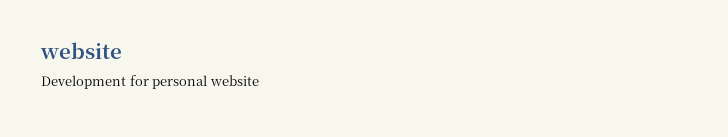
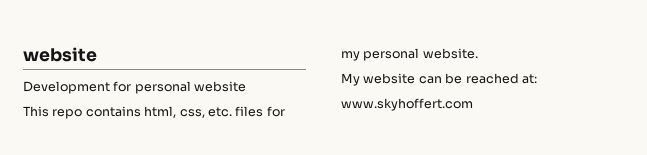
+ This repo contains html, css, etc. files for my personal website.
+ My website can be reached at:
+ www.skyhoffert.com

